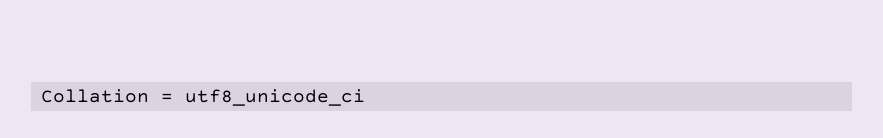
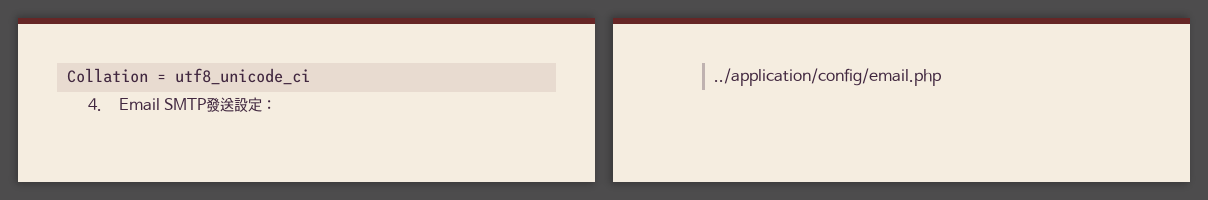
+ 4. Email SMTP發送設定：
+ ../application/config/email.php

